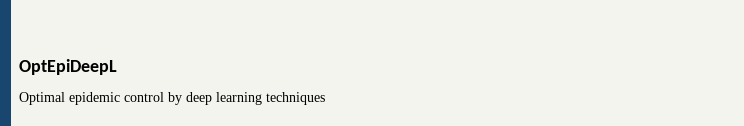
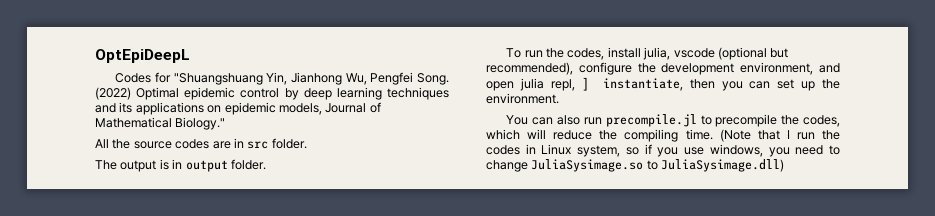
- Optimal epidemic control by deep learning techniques
+ Codes for "Shuangshuang Yin, Jianhong Wu, Pengfei Song. (2022) Optimal epidemic control by deep learning techniques and its applications on epidemic models, Journal of Mathematical Biology."
+ All the source codes are in src folder.
+ The output is in output folder.
+ To run the codes, install julia, vscode (optional but recommended), configure the development environment, and open julia repl, ] instantiate, then you can set up the environment.
+ You can also run precompile.jl to precompile the codes, which will reduce the compiling time. (Note that I run the codes in Linux system, so if you use windows, you need to change JuliaSysimage.so to JuliaSysimage.dll)

